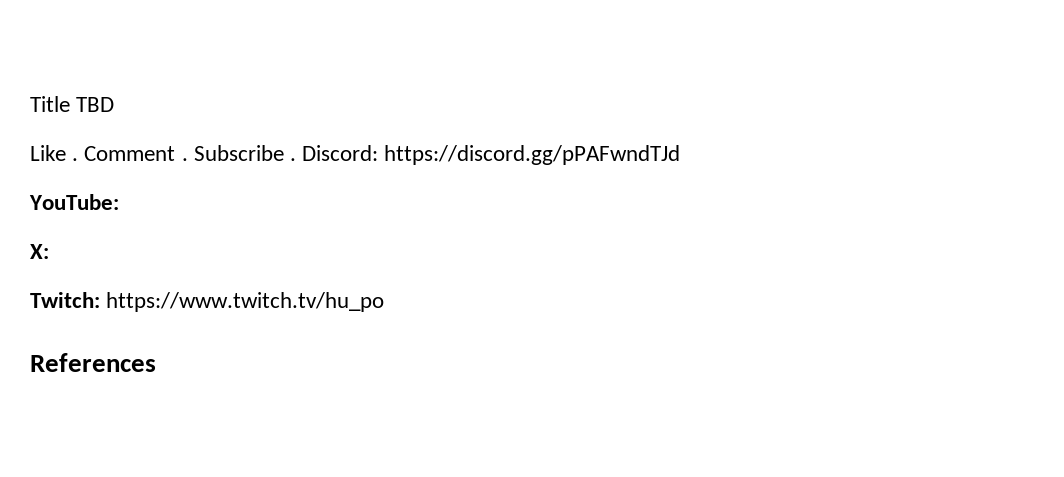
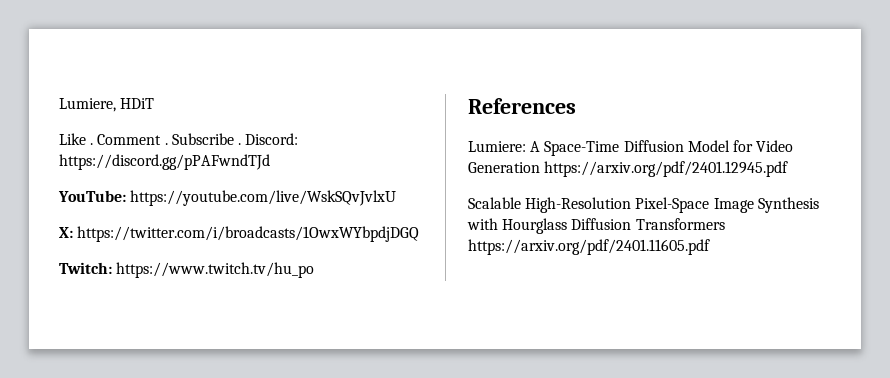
- Title TBD
+ Lumiere, HDiT
- YouTube:
+ YouTube: https://youtube.com/live/WskSQvJvlxU
- X:
+ X: https://twitter.com/i/broadcasts/1OwxWYbpdjDGQ
+ Lumiere: A Space-Time Diffusion Model for Video Generation https://arxiv.org/pdf/2401.12945.pdf
+ Scalable High-Resolution Pixel-Space Image Synthesis with Hourglass Diffusion Transformers https://arxiv.org/pdf/2401.11605.pdf

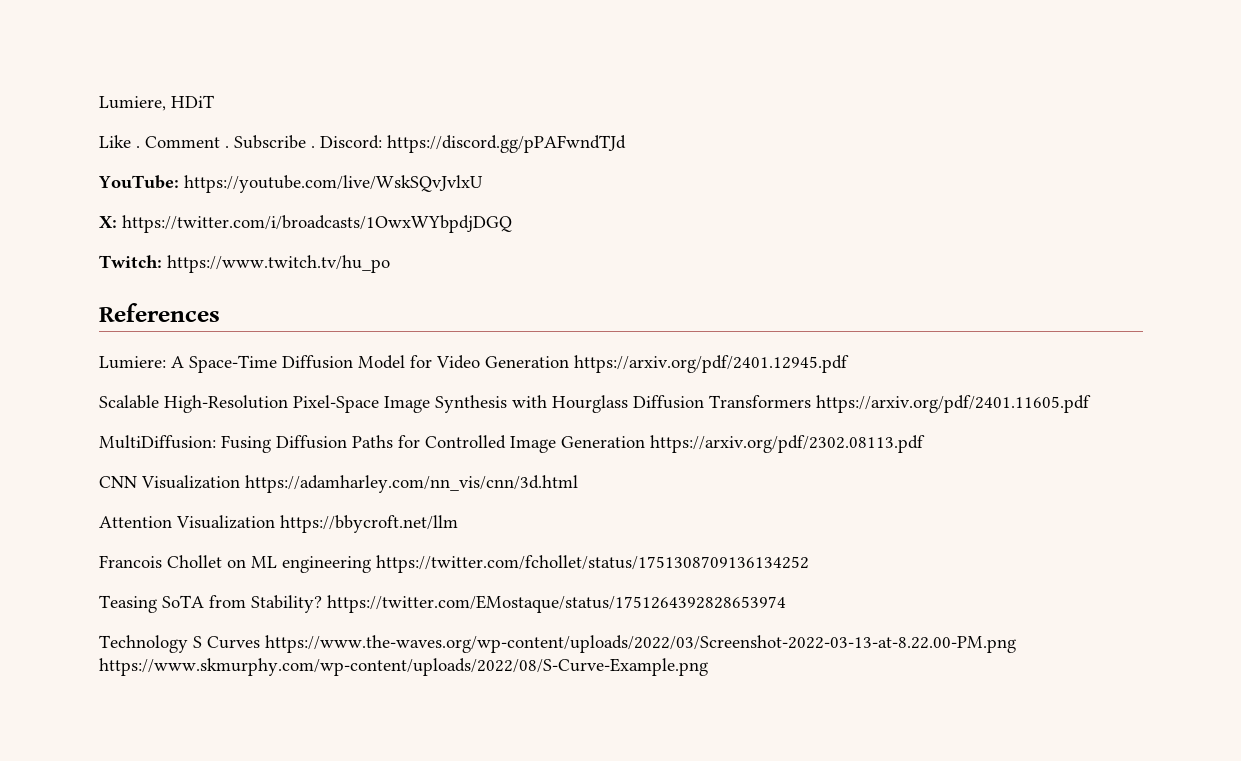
+ MultiDiffusion: Fusing Diffusion Paths for Controlled Image Generation https://arxiv.org/pdf/2302.08113.pdf
+ CNN Visualization https://adamharley.com/nn_vis/cnn/3d.html
+ Attention Visualization https://bbycroft.net/llm
+ Francois Chollet on ML engineering https://twitter.com/fchollet/status/1751308709136134252
+ Teasing SoTA from Stability? https://twitter.com/EMostaque/status/1751264392828653974
+ Technology S Curves https://www.the-waves.org/wp-content/uploads/2022/03/Screenshot-2022-03-13-at-8.22.00-PM.png https://www.skmurphy.com/wp-content/uploads/2022/08/S-Curve-Example.png

